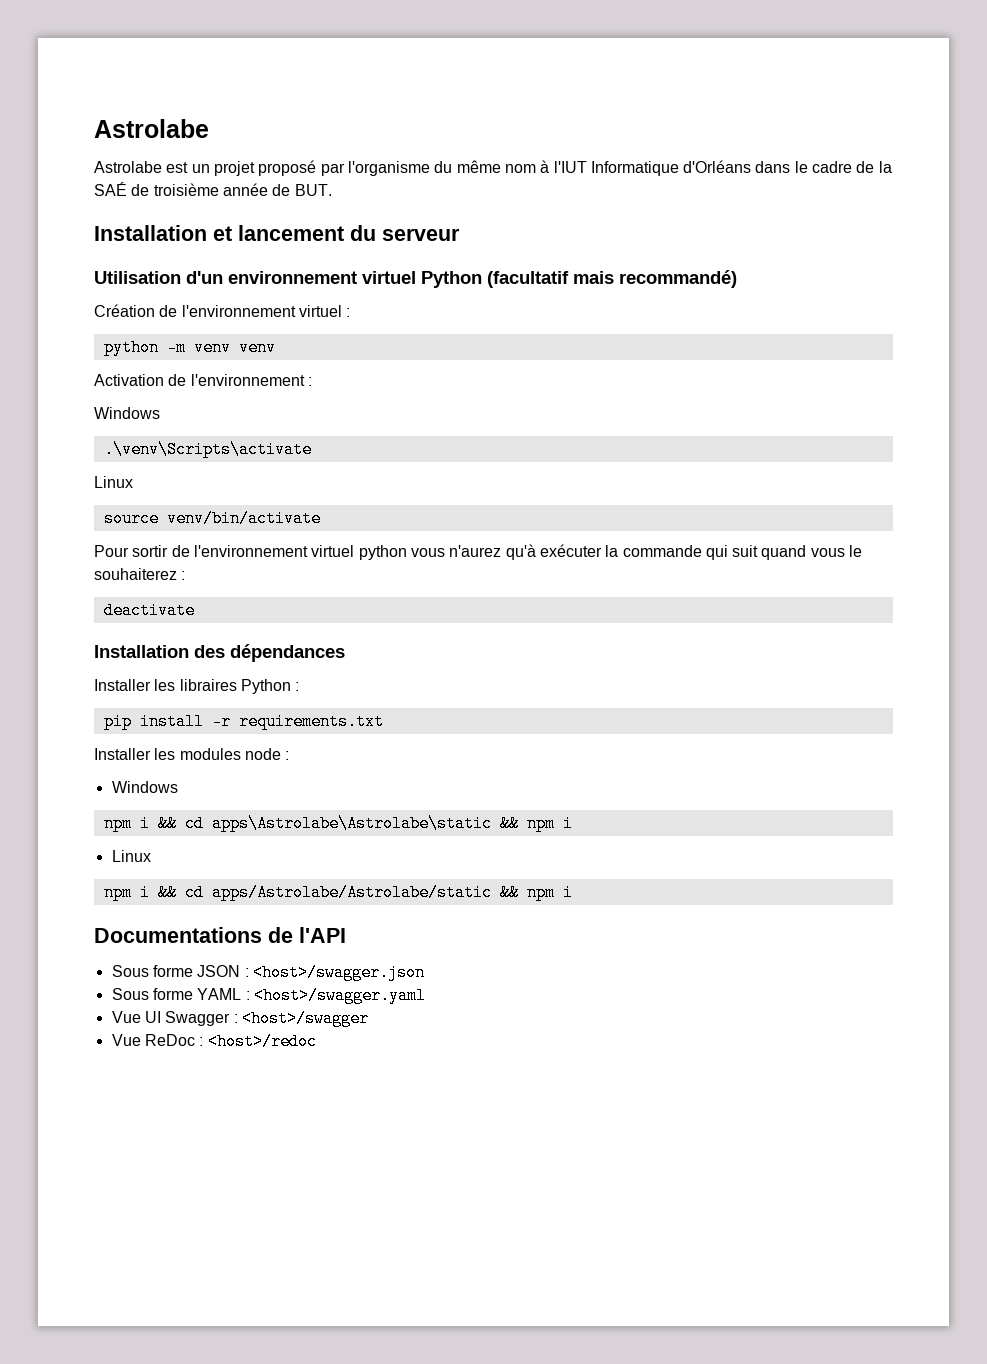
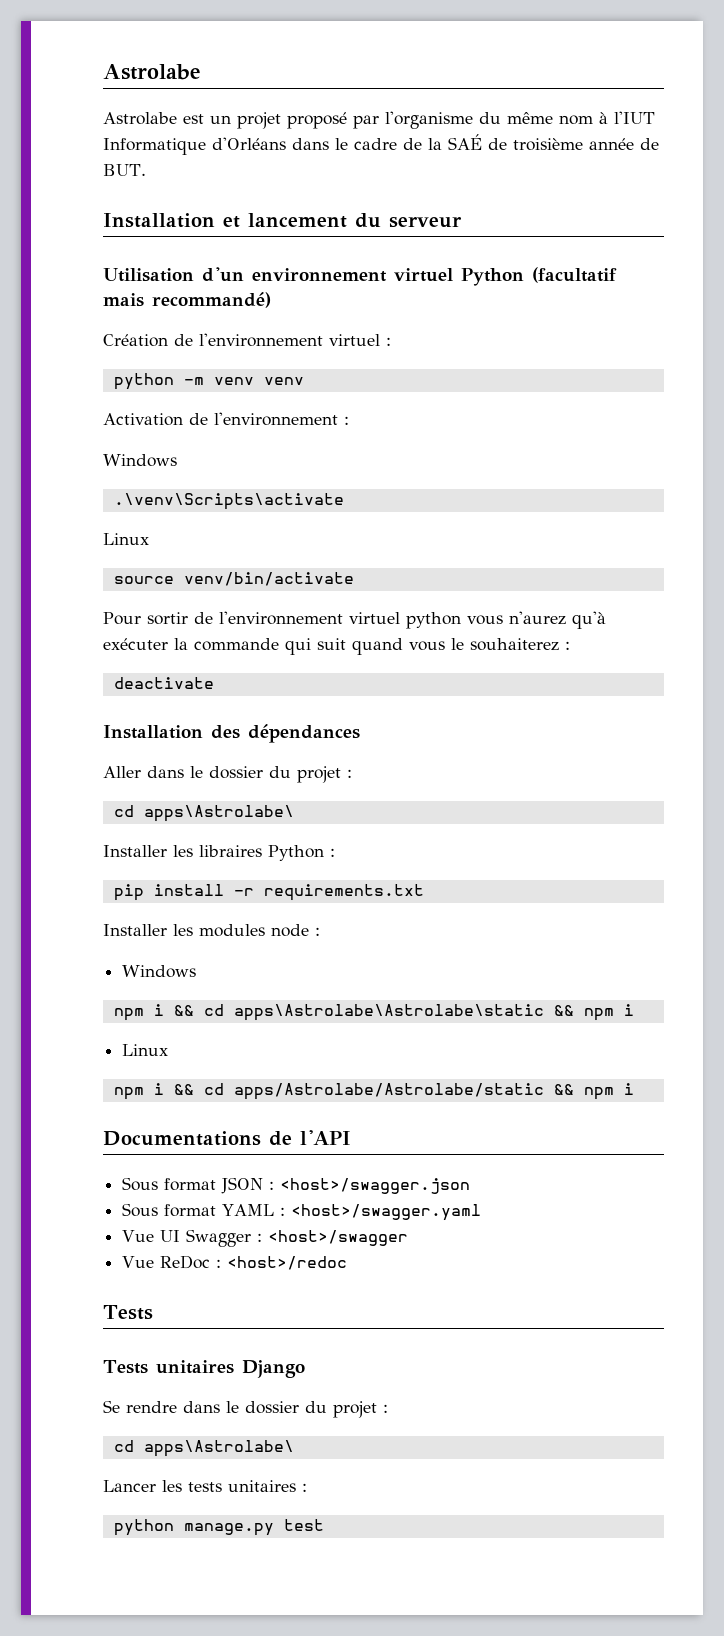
+ Aller dans le dossier du projet :
+ cd apps\Astrolabe\
- Sous forme JSON : <host>/swagger.json
+ Sous format JSON : <host>/swagger.json
- Sous forme YAML : <host>/swagger.yaml
+ Sous format YAML : <host>/swagger.yaml
  Vue ReDoc : <host>/redoc
+ Tests
+ Tests unitaires Django
+ Se rendre dans le dossier du projet :
+ cd apps\Astrolabe\
+ Lancer les tests unitaires :
+ python manage.py test

